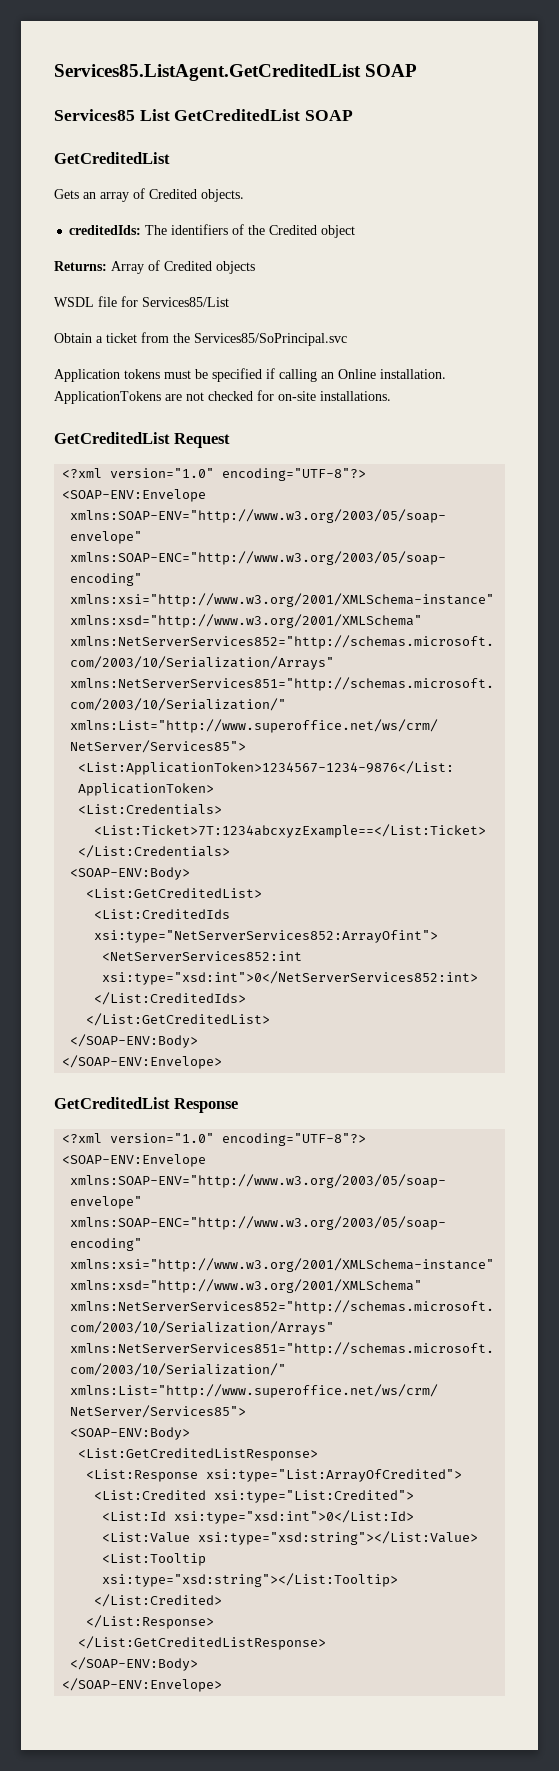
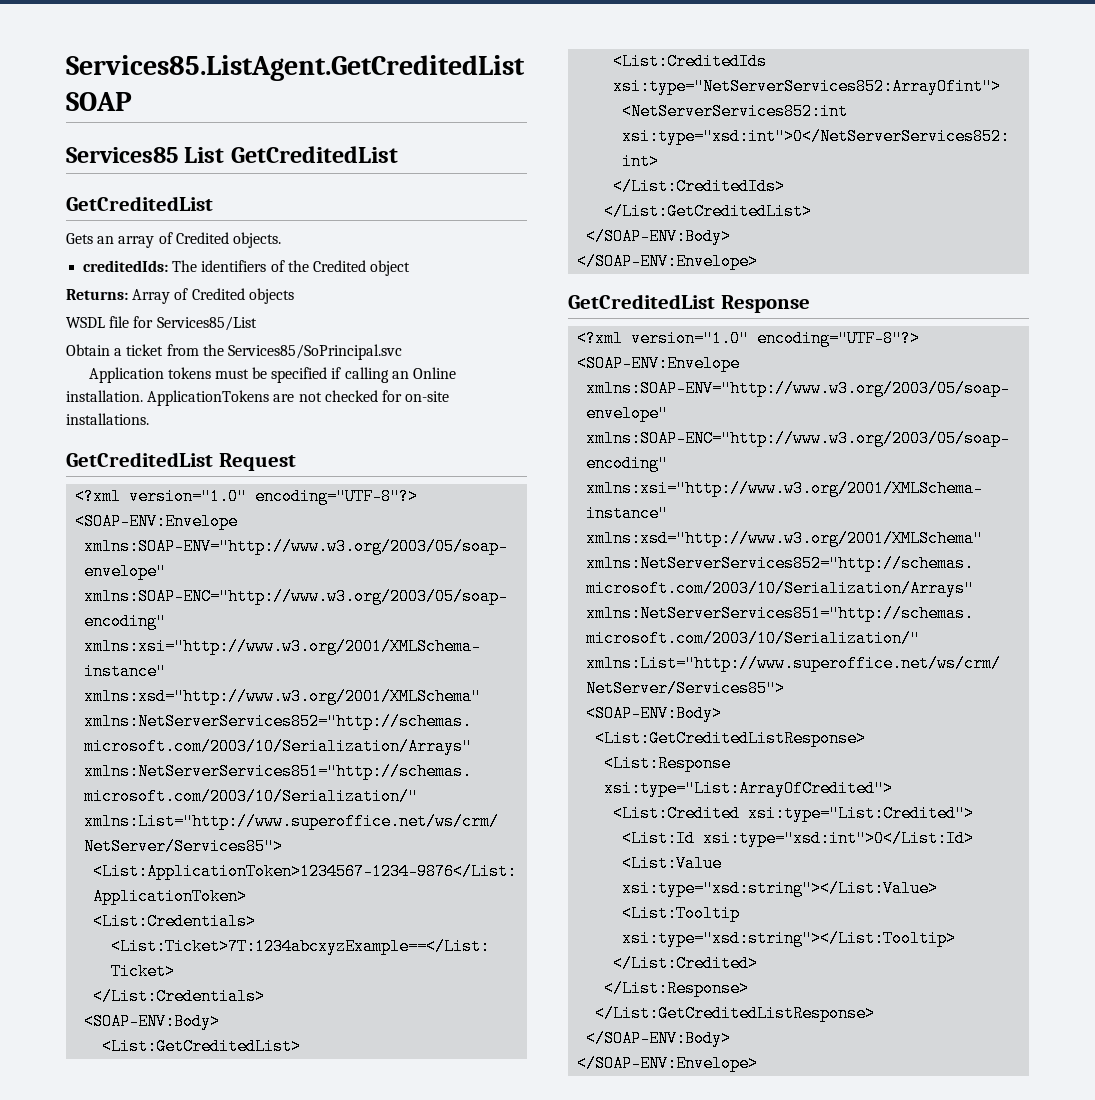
- Services85 List GetCreditedList SOAP
+ Services85 List GetCreditedList

